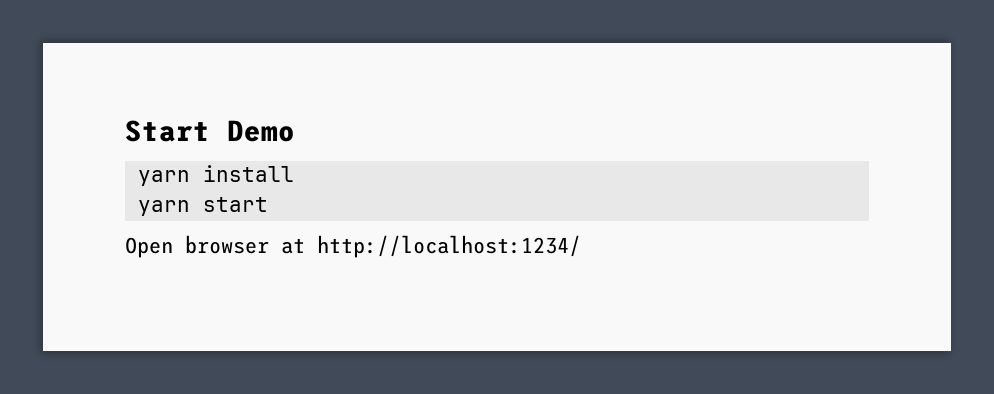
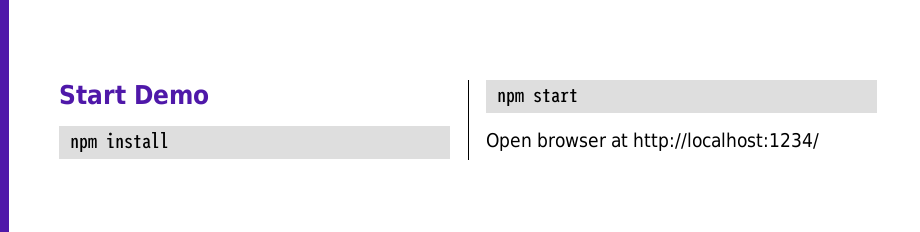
- yarn install
+ npm install
- yarn start
+ npm start

